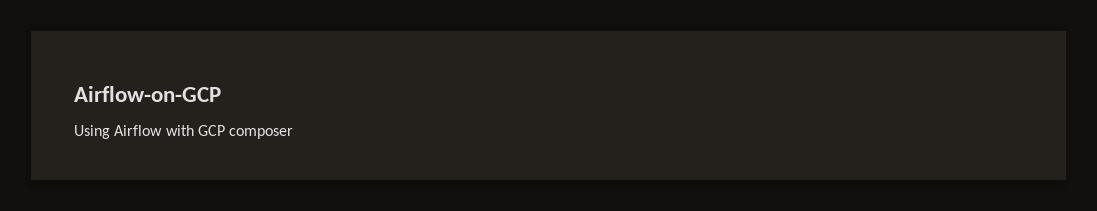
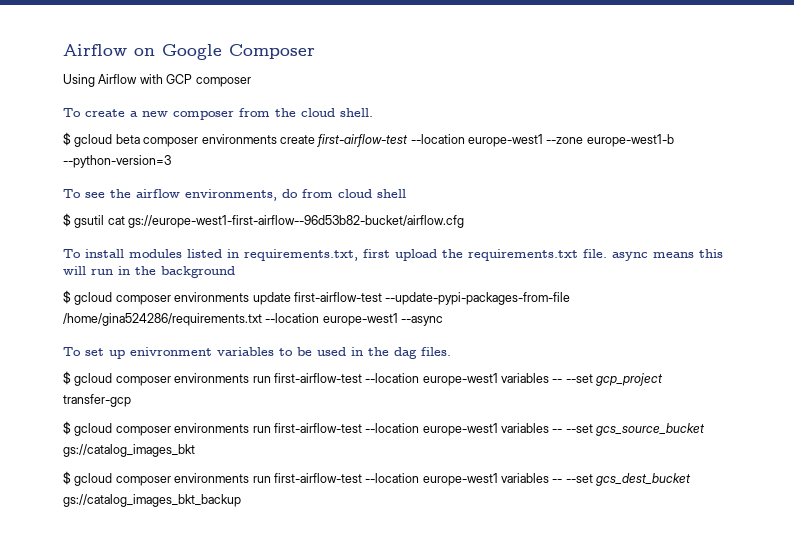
- Airflow-on-GCP
+ Airflow on Google Composer
+ To create a new composer from the cloud shell.
+ $ gcloud beta composer environments create first-airflow-test --location europe-west1 --zone europe-west1-b --python-version=3
+ To see the airflow environments, do from cloud shell
+ $ gsutil cat gs://europe-west1-first-airflow--96d53b82-bucket/airflow.cfg
+ To install modules listed in requirements.txt, first upload the requirements.txt file. async means this will run in the background
+ $ gcloud composer environments update first-airflow-test --update-pypi-packages-from-file /home/gina524286/requirements.txt --location europe-west1 --async
+ To set up enivronment variables to be used in the dag files.
+ $ gcloud composer environments run first-airflow-test --location europe-west1 variables -- --set gcp_project transfer-gcp
+ $ gcloud composer environments run first-airflow-test --location europe-west1 variables -- --set gcs_source_bucket gs://catalog_images_bkt
+ $ gcloud composer environments run first-airflow-test --location europe-west1 variables -- --set gcs_dest_bucket gs://catalog_images_bkt_backup

